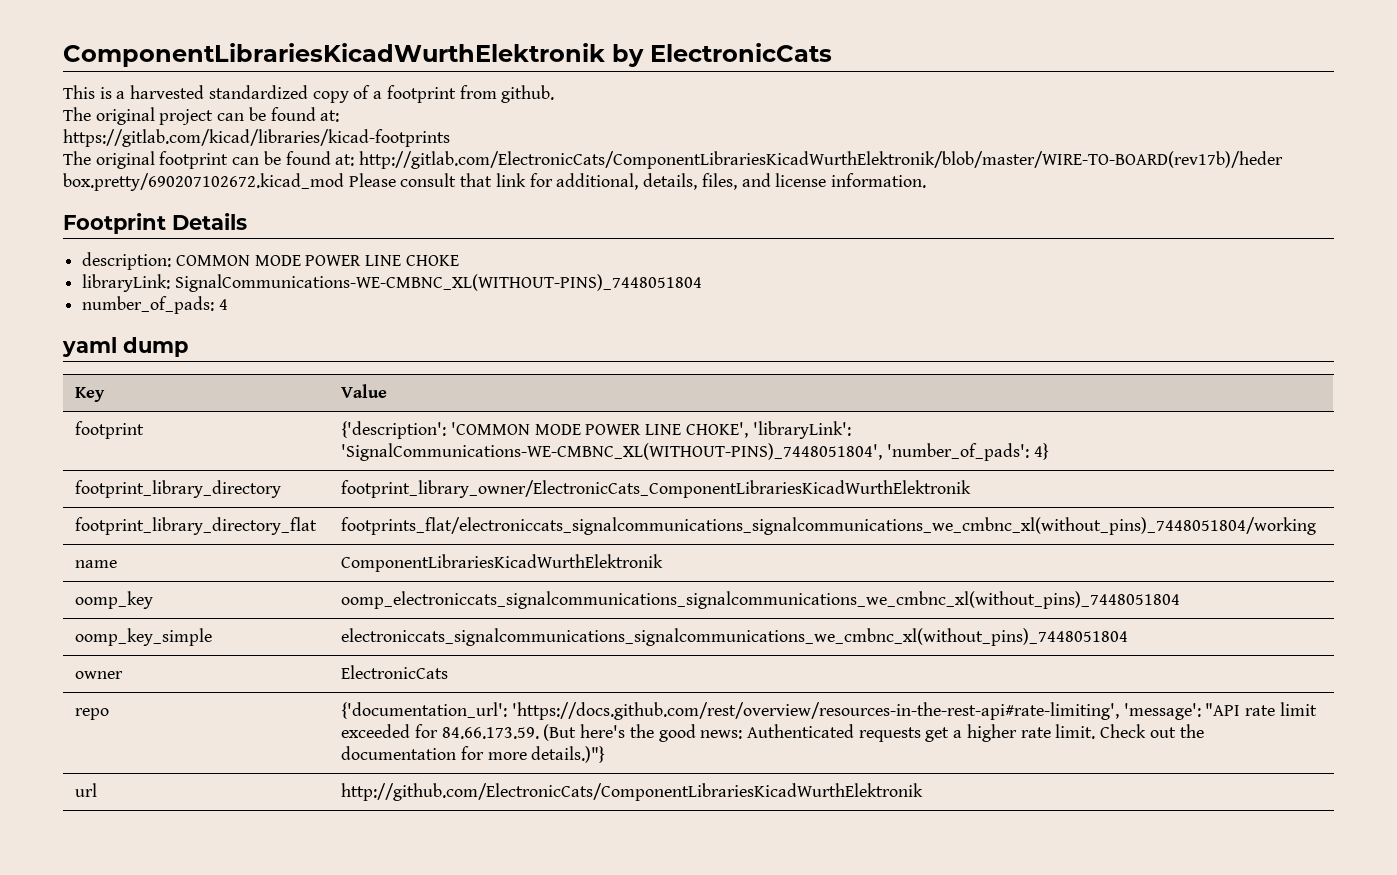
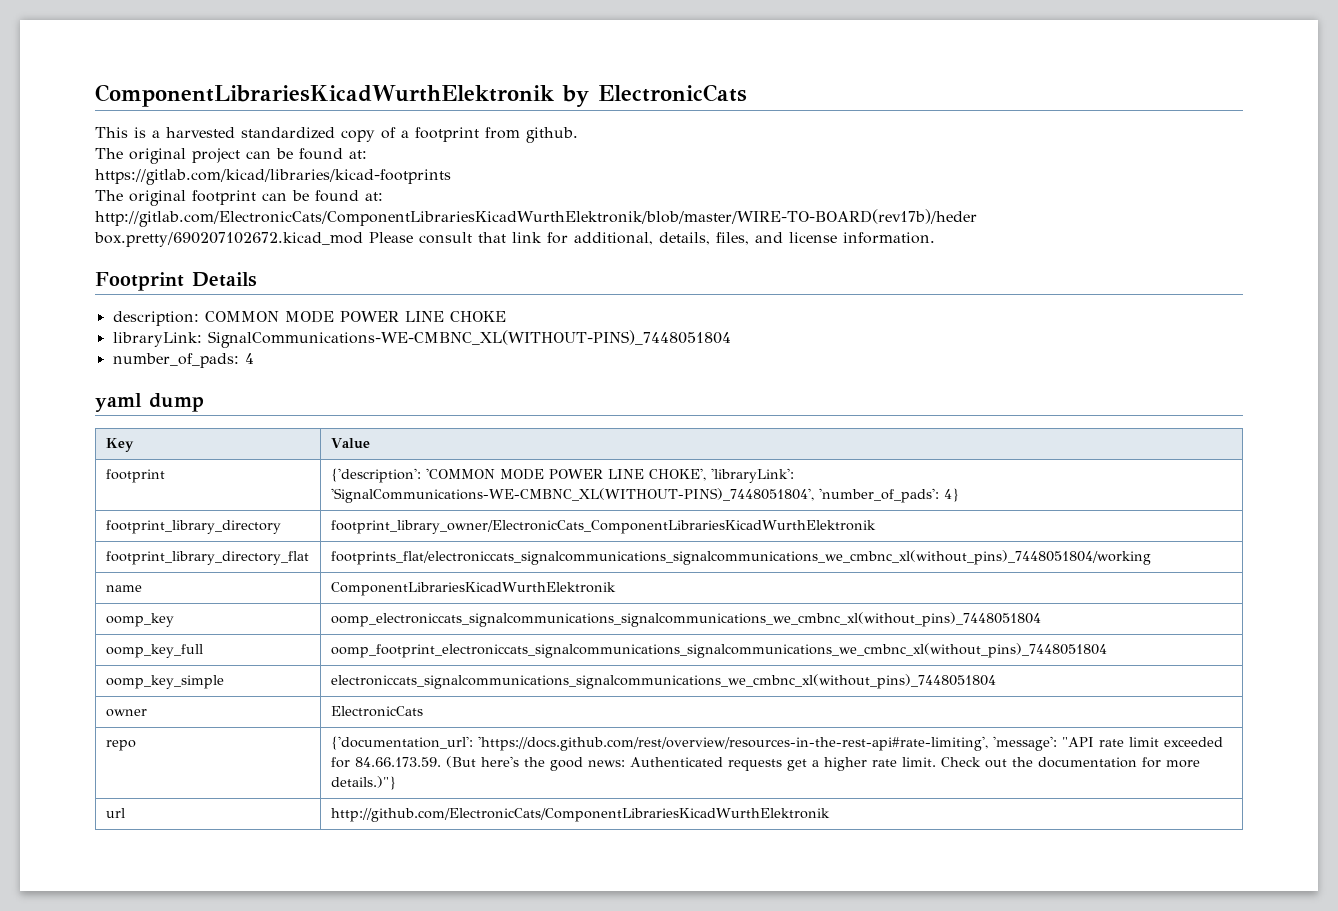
+ oomp_key_full | oomp_footprint_electroniccats_signalcommunications_signalcommunications_we_cmbnc_xl(without_pins)_7448051804

